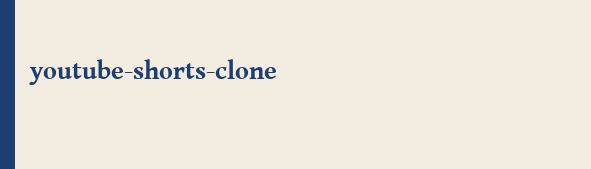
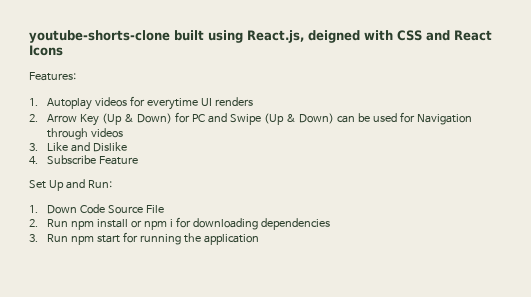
- youtube-shorts-clone
+ youtube-shorts-clone built using React.js, deigned with CSS and React Icons
+ Features:
+ 1. Autoplay videos for everytime UI renders
+ 2. Arrow Key (Up & Down) for PC and Swipe (Up & Down) can be used for Navigation through videos
+ 3. Like and Dislike
+ 4. Subscribe Feature
+ Set Up and Run:
+ 1. Down Code Source File
+ 2. Run npm install or npm i for downloading dependencies
+ 3. Run npm start for running the application

